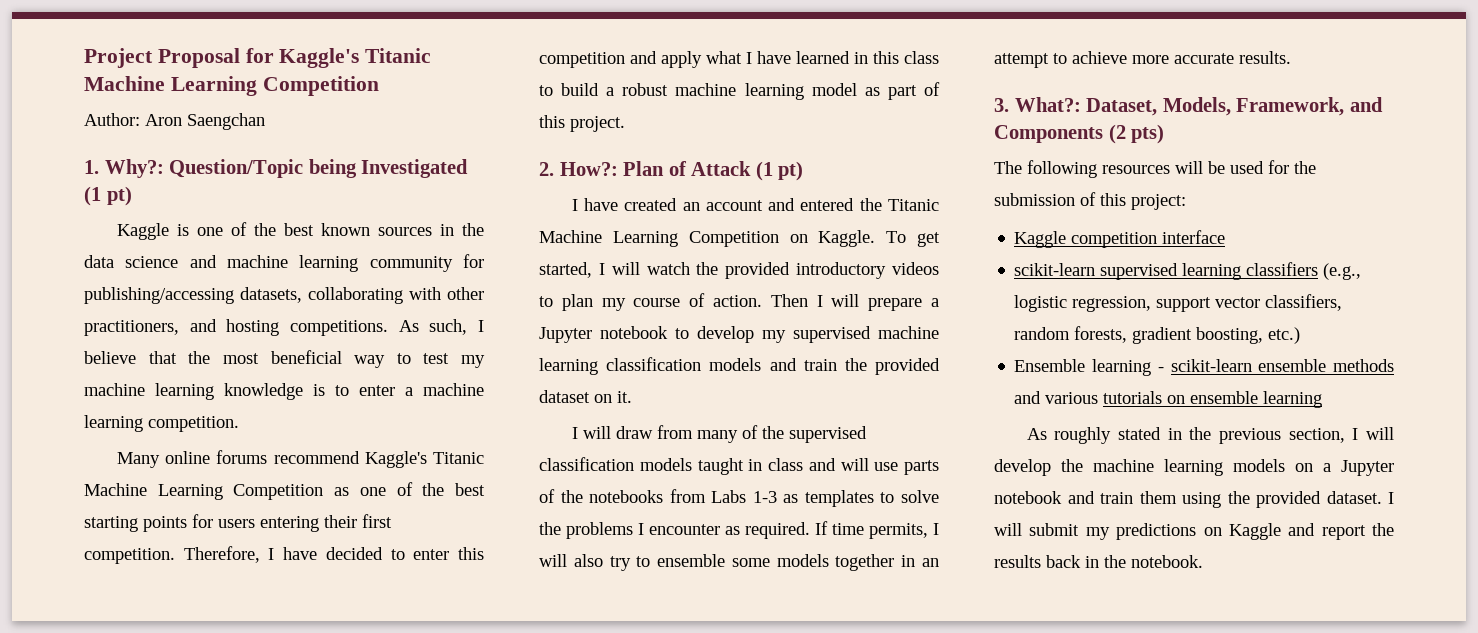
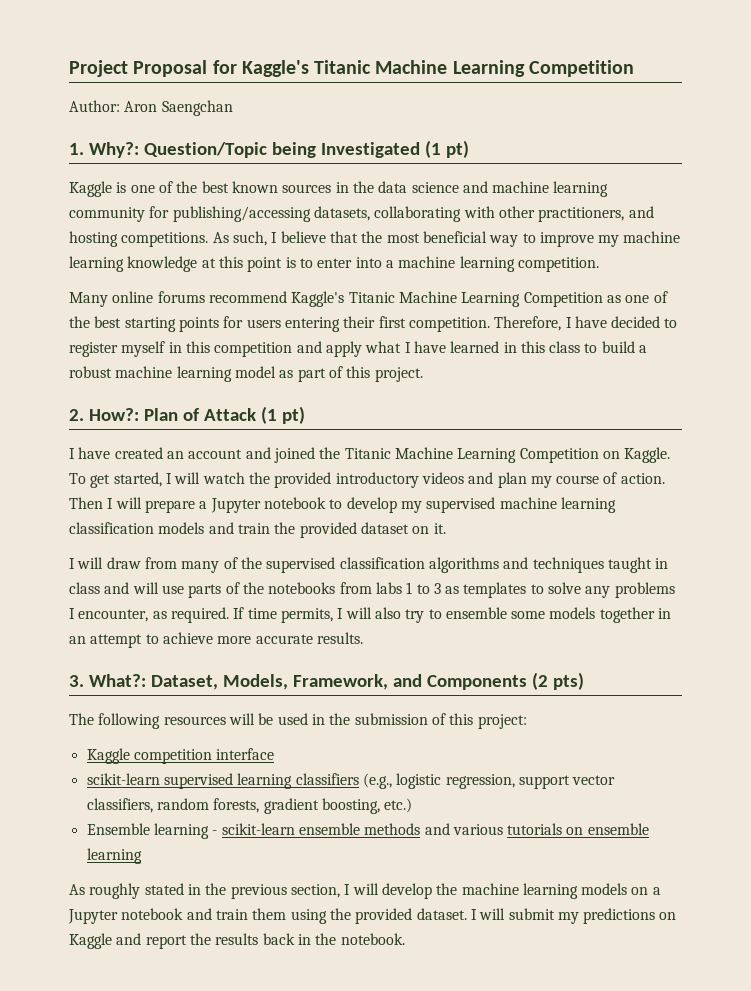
- As such, I believe that the most beneficial way to test my machine learning knowledge is to enter a machine learning competition.
+ As such, I believe that the most beneficial way to improve my machine learning knowledge at this point is to enter into a machine learning competition.
- Therefore, I have decided to enter this competition and apply what I have learned in this class to build a robust machine learning model as part of this project.
+ Therefore, I have decided to register myself in this competition and apply what I have learned in this class to build a robust machine learning model as part of this project.
- I have created an account and entered the Titanic Machine Learning Competition on Kaggle.
+ I have created an account and joined the Titanic Machine Learning Competition on Kaggle.
- To get started, I will watch the provided introductory videos to plan my course of action.
+ To get started, I will watch the provided introductory videos and plan my course of action.
- I will draw from many of the supervised classification models taught in class and will use parts of the notebooks from Labs 1-3 as templates to solve the problems I encounter as required.
+ I will draw from many of the supervised classification algorithms and techniques taught in class and will use parts of the notebooks from labs 1 to 3 as templates to solve any problems I encounter, as required.
- The following resources will be used for the submission of this project:
+ The following resources will be used in the submission of this project:

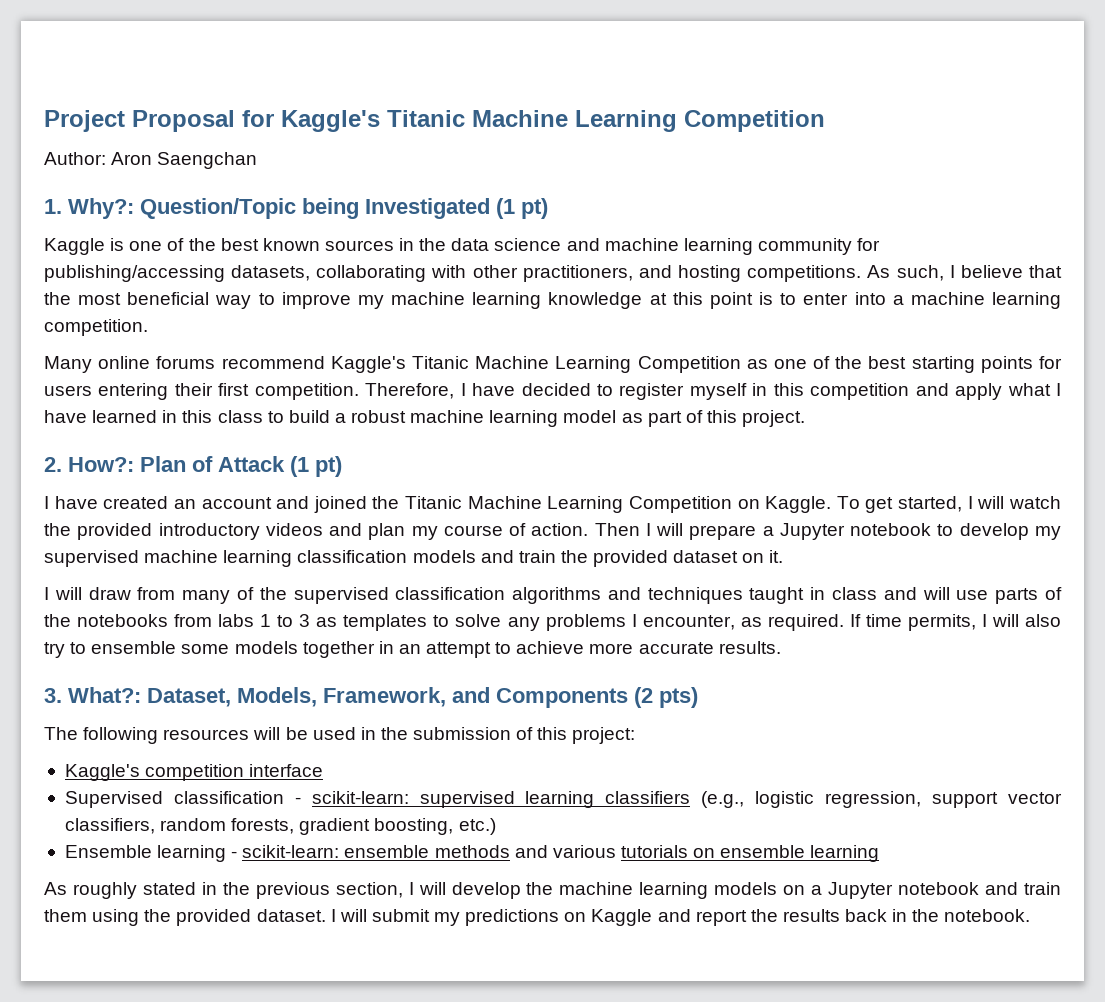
- Kaggle competition interface
+ Kaggle's competition interface
- scikit-learn supervised learning classifiers (e.g., logistic regression, support vector classifiers, random forests, gradient boosting, etc.)
+ Supervised classification - scikit-learn: supervised learning classifiers (e.g., logistic regression, support vector classifiers, random forests, gradient boosting, etc.)
- Ensemble learning - scikit-learn ensemble methods and various tutorials on ensemble learning
+ Ensemble learning - scikit-learn: ensemble methods and various tutorials on ensemble learning

